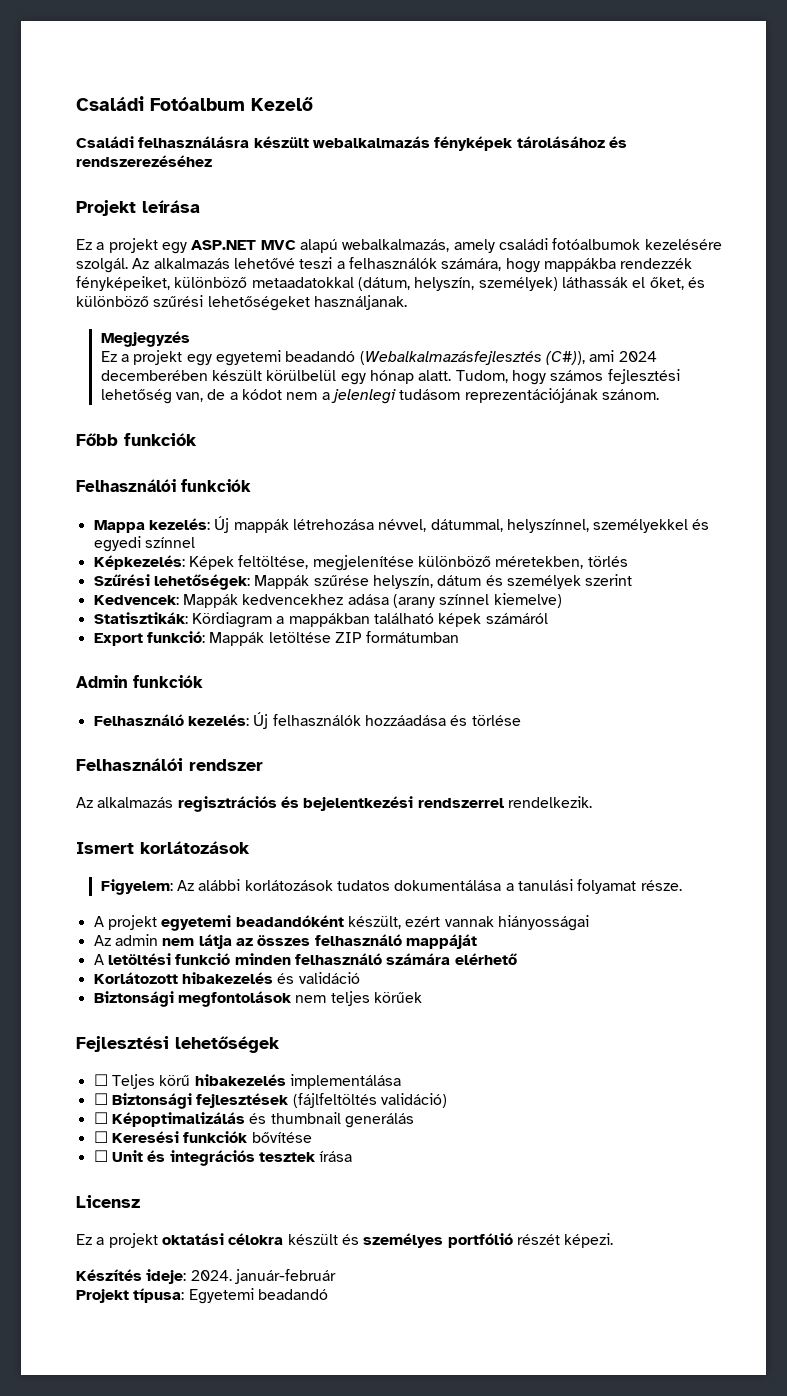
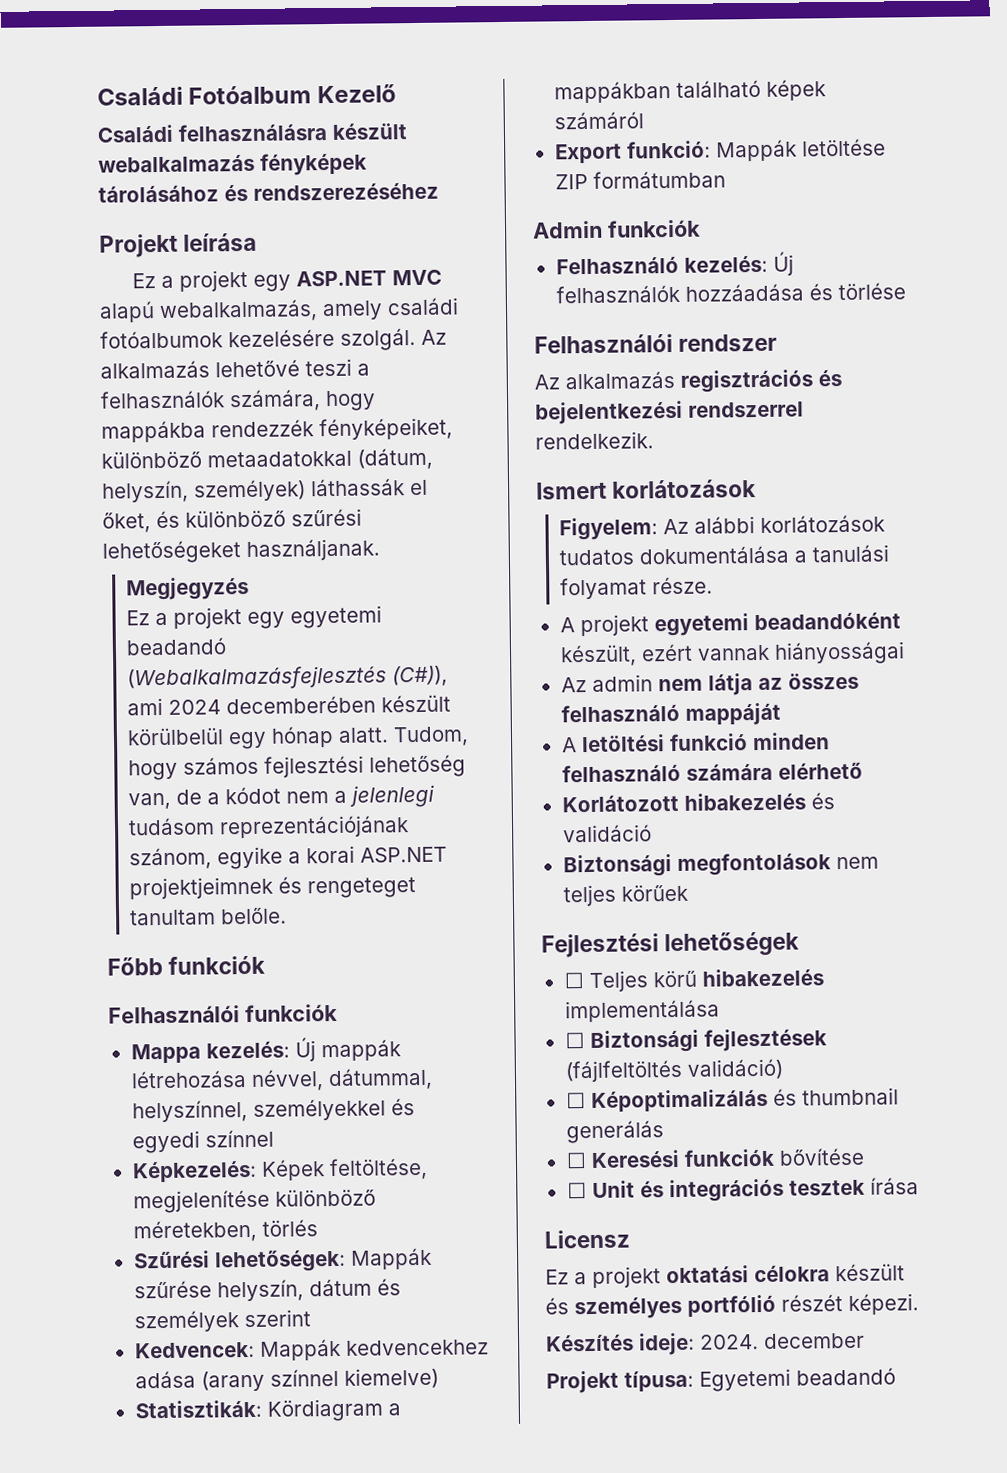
- Tudom, hogy számos fejlesztési lehetőség van, de a kódot nem a jelenlegi tudásom reprezentációjának szánom.
+ Tudom, hogy számos fejlesztési lehetőség van, de a kódot nem a jelenlegi tudásom reprezentációjának szánom, egyike a korai ASP.NET projektjeimnek és rengeteget tanultam belőle.
- Készítés ideje: 2024. január-február
+ Készítés ideje: 2024. december

